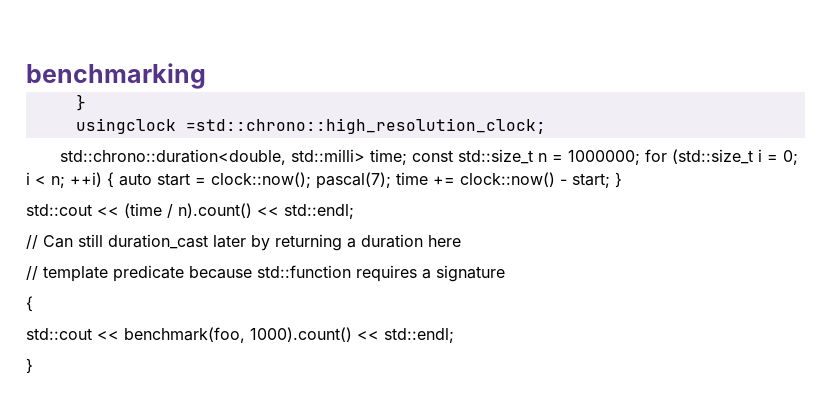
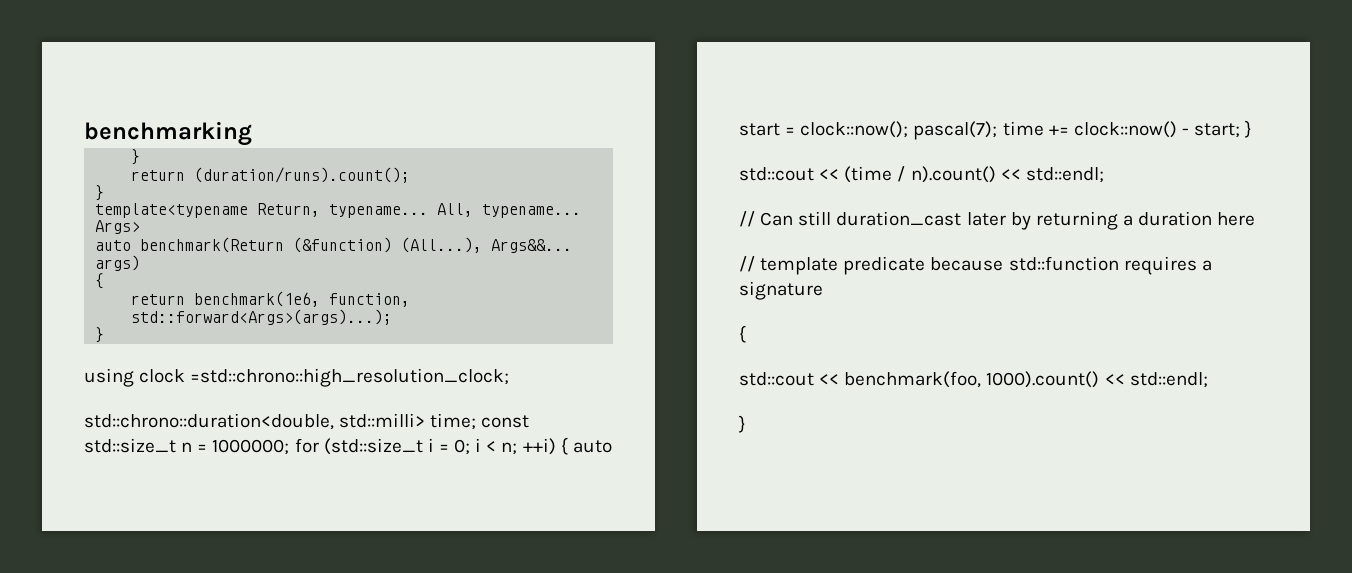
- usingclock =std::chrono::high_resolution_clock;
+ return (duration/runs).count();
+ }
+ template<typename Return, typename... All, typename... Args>
+ auto benchmark(Return (&function) (All...), Args&&... args)
+ {
+ return benchmark(1e6, function, std::forward<Args>(args)...);
+ }
+ using clock =std::chrono::high_resolution_clock;

